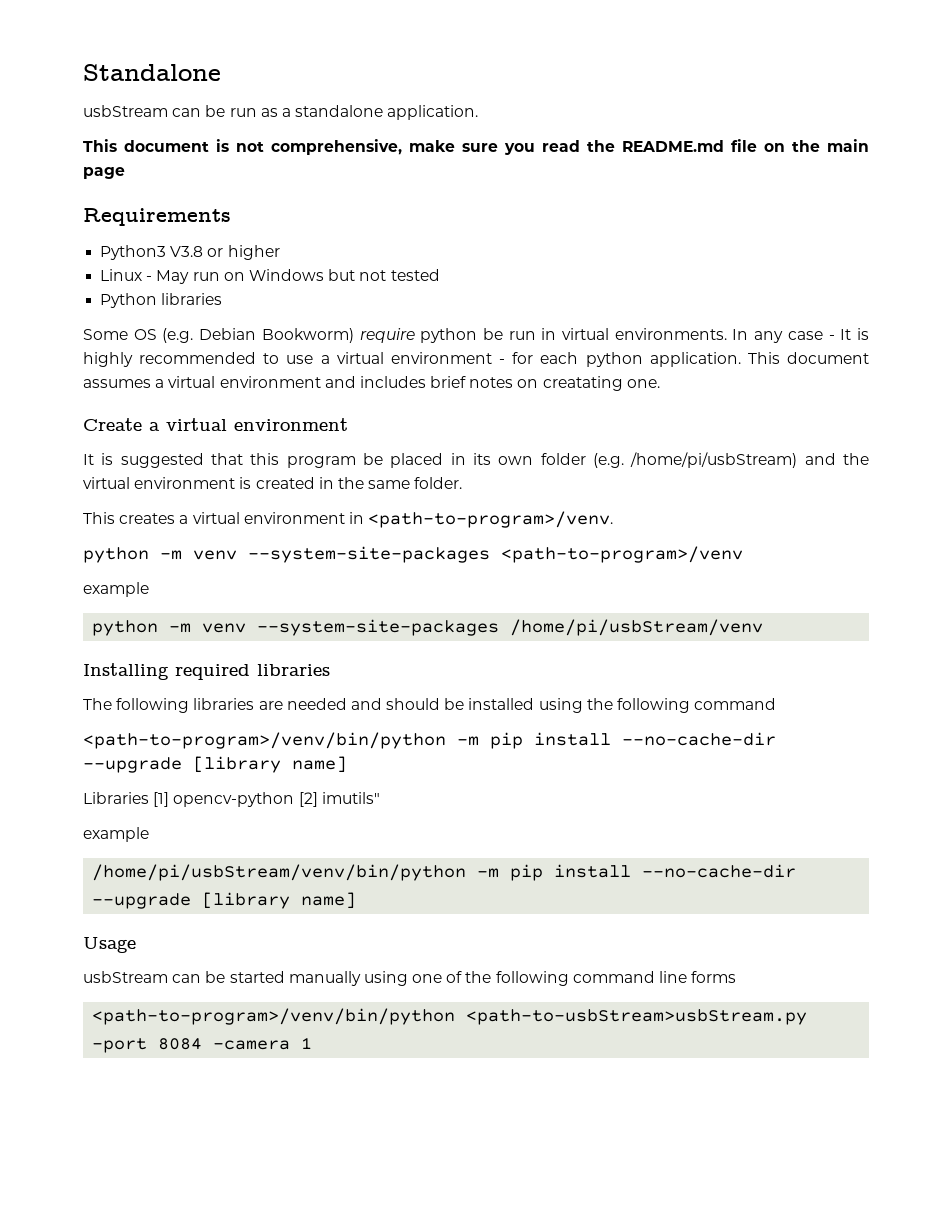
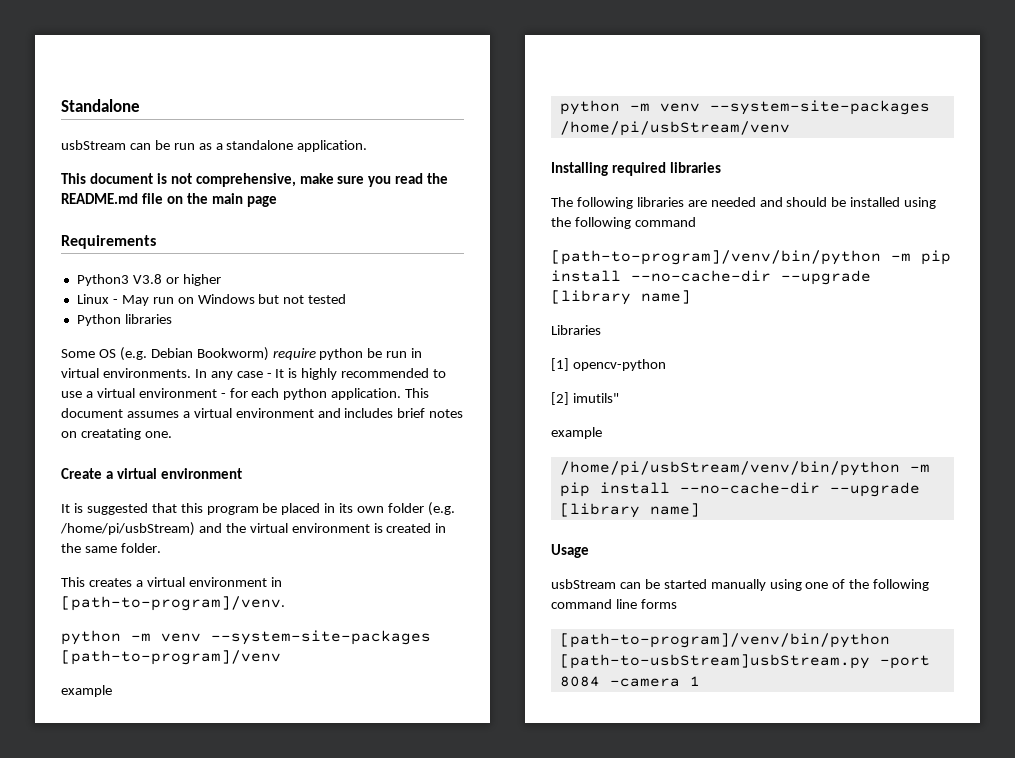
- This creates a virtual environment in <path-to-program>/venv.
- python -m venv --system-site-packages <path-to-program>/venv
+ This creates a virtual environment in [path-to-program]/venv.
+ python -m venv --system-site-packages [path-to-program]/venv
- <path-to-program>/venv/bin/python -m pip install --no-cache-dir --upgrade [library name]
+ [path-to-program]/venv/bin/python -m pip install --no-cache-dir --upgrade [library name]
- Libraries [1] opencv-python [2] imutils"
+ Libraries
+ [1] opencv-python
+ [2] imutils"
- <path-to-program>/venv/bin/python <path-to-usbStream>usbStream.py -port 8084 -camera 1
+ [path-to-program]/venv/bin/python [path-to-usbStream]usbStream.py -port 8084 -camera 1

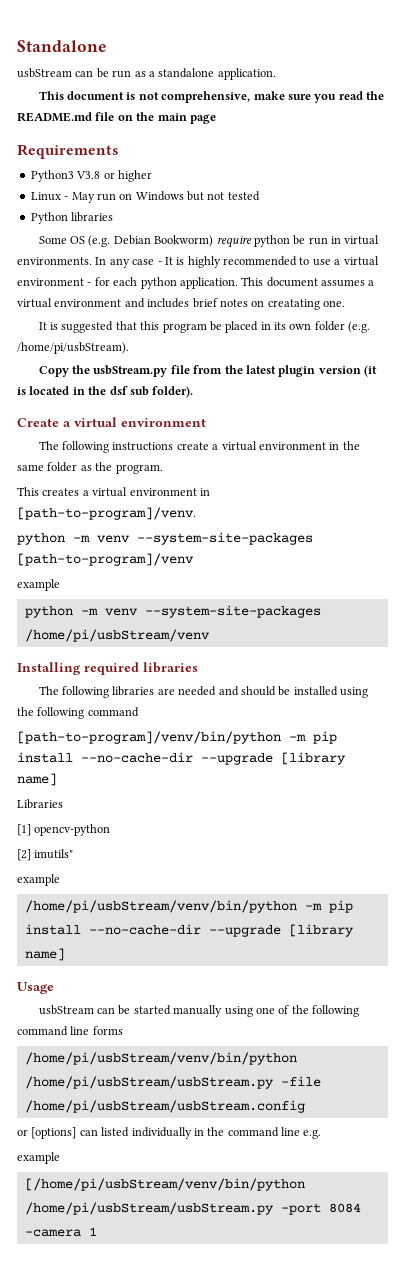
- Create a virtual environment
- It is suggested that this program be placed in its own folder (e.g. /home/pi/usbStream) and the virtual environment is created in the same folder.
+ It is suggested that this program be placed in its own folder (e.g. /home/pi/usbStream).
+ Copy the usbStream.py file from the latest plugin version (it is located in the dsf sub folder).
+ Create a virtual environment
+ The following instructions create a virtual environment in the same folder as the program.
- [path-to-program]/venv/bin/python [path-to-usbStream]usbStream.py -port 8084 -camera 1
+ /home/pi/usbStream/venv/bin/python /home/pi/usbStream/usbStream.py -file /home/pi/usbStream/usbStream.config
+ or [options] can listed individually in the command line e.g.
+ example
+ [/home/pi/usbStream/venv/bin/python /home/pi/usbStream/usbStream.py -port 8084 -camera 1

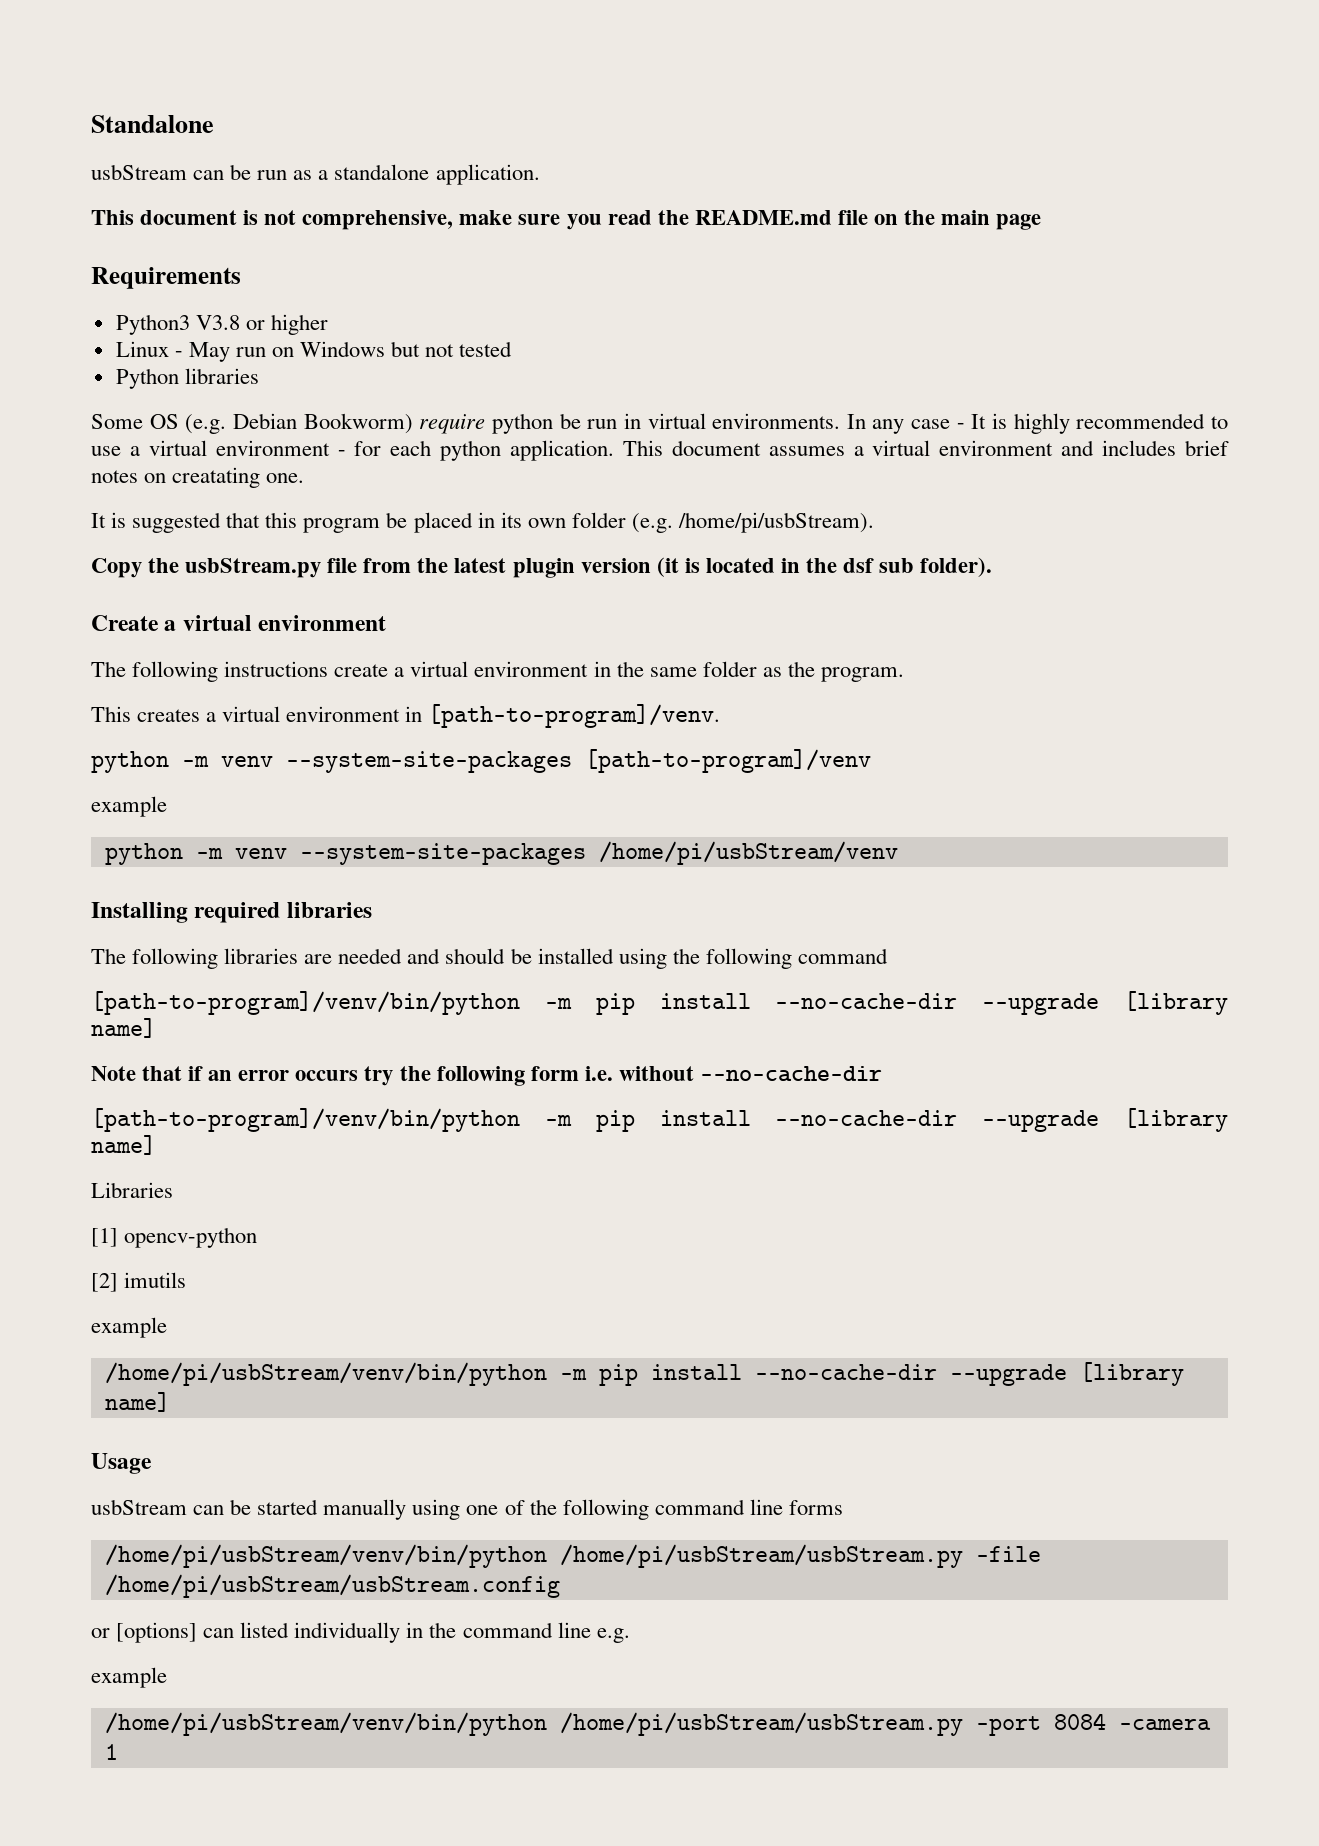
+ Note that if an error occurs try the following form i.e. without --no-cache-dir
+ [path-to-program]/venv/bin/python -m pip install --no-cache-dir --upgrade [library name]
- [2] imutils"
+ [2] imutils
- [/home/pi/usbStream/venv/bin/python /home/pi/usbStream/usbStream.py -port 8084 -camera 1
+ /home/pi/usbStream/venv/bin/python /home/pi/usbStream/usbStream.py -port 8084 -camera 1

